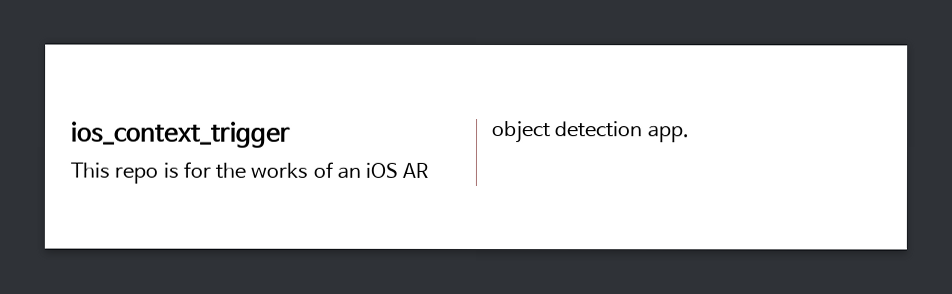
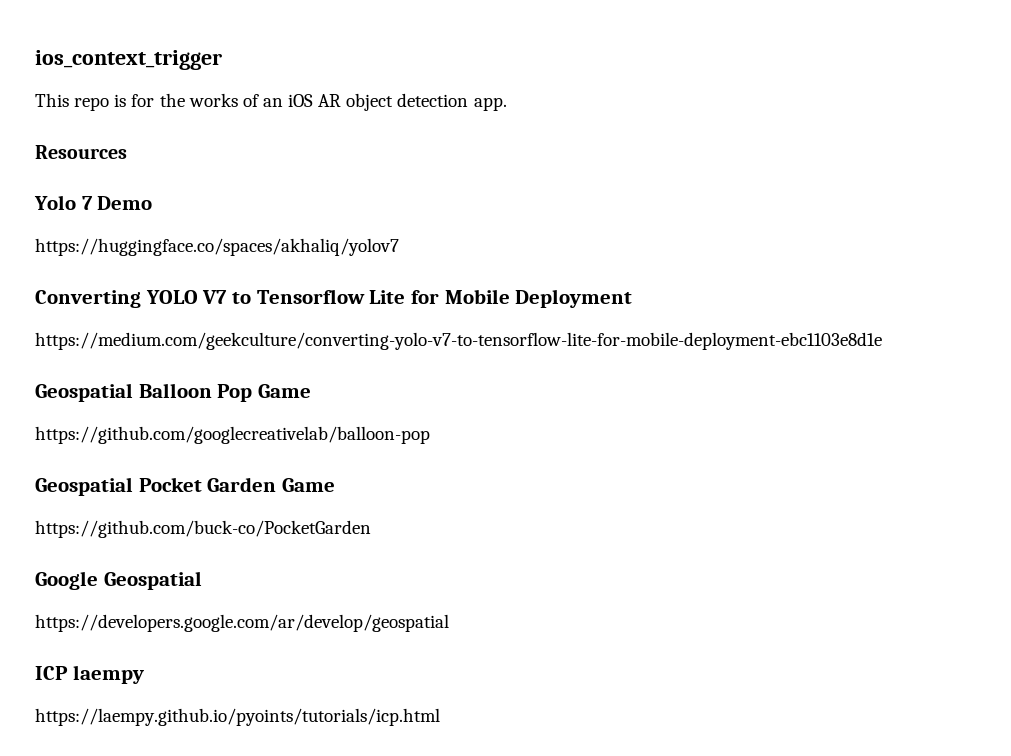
+ Resources
+ Yolo 7 Demo
+ https://huggingface.co/spaces/akhaliq/yolov7
+ Converting YOLO V7 to Tensorflow Lite for Mobile Deployment
+ https://medium.com/geekculture/converting-yolo-v7-to-tensorflow-lite-for-mobile-deployment-ebc1103e8d1e
+ Geospatial Balloon Pop Game
+ https://github.com/googlecreativelab/balloon-pop
+ Geospatial Pocket Garden Game
+ https://github.com/buck-co/PocketGarden
+ Google Geospatial
+ https://developers.google.com/ar/develop/geospatial
+ ICP laempy
+ https://laempy.github.io/pyoints/tutorials/icp.html

